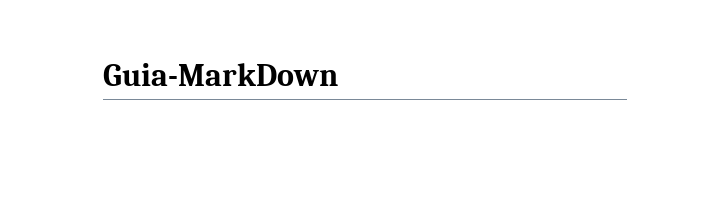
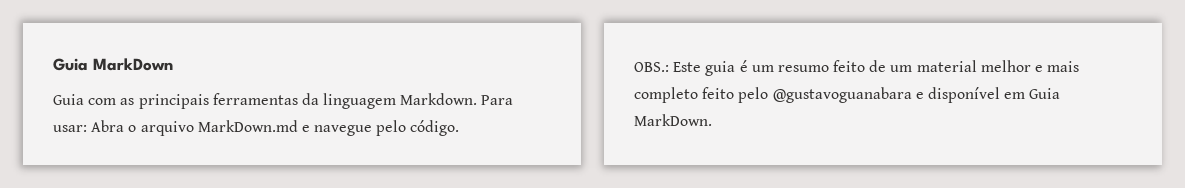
- Guia-MarkDown
+ Guia MarkDown
+ Guia com as principais ferramentas da linguagem Markdown. Para usar: Abra o arquivo MarkDown.md e navegue pelo código.
+ OBS.: Este guia é um resumo feito de um material melhor e mais completo feito pelo @gustavoguanabara e disponível em Guia MarkDown.

